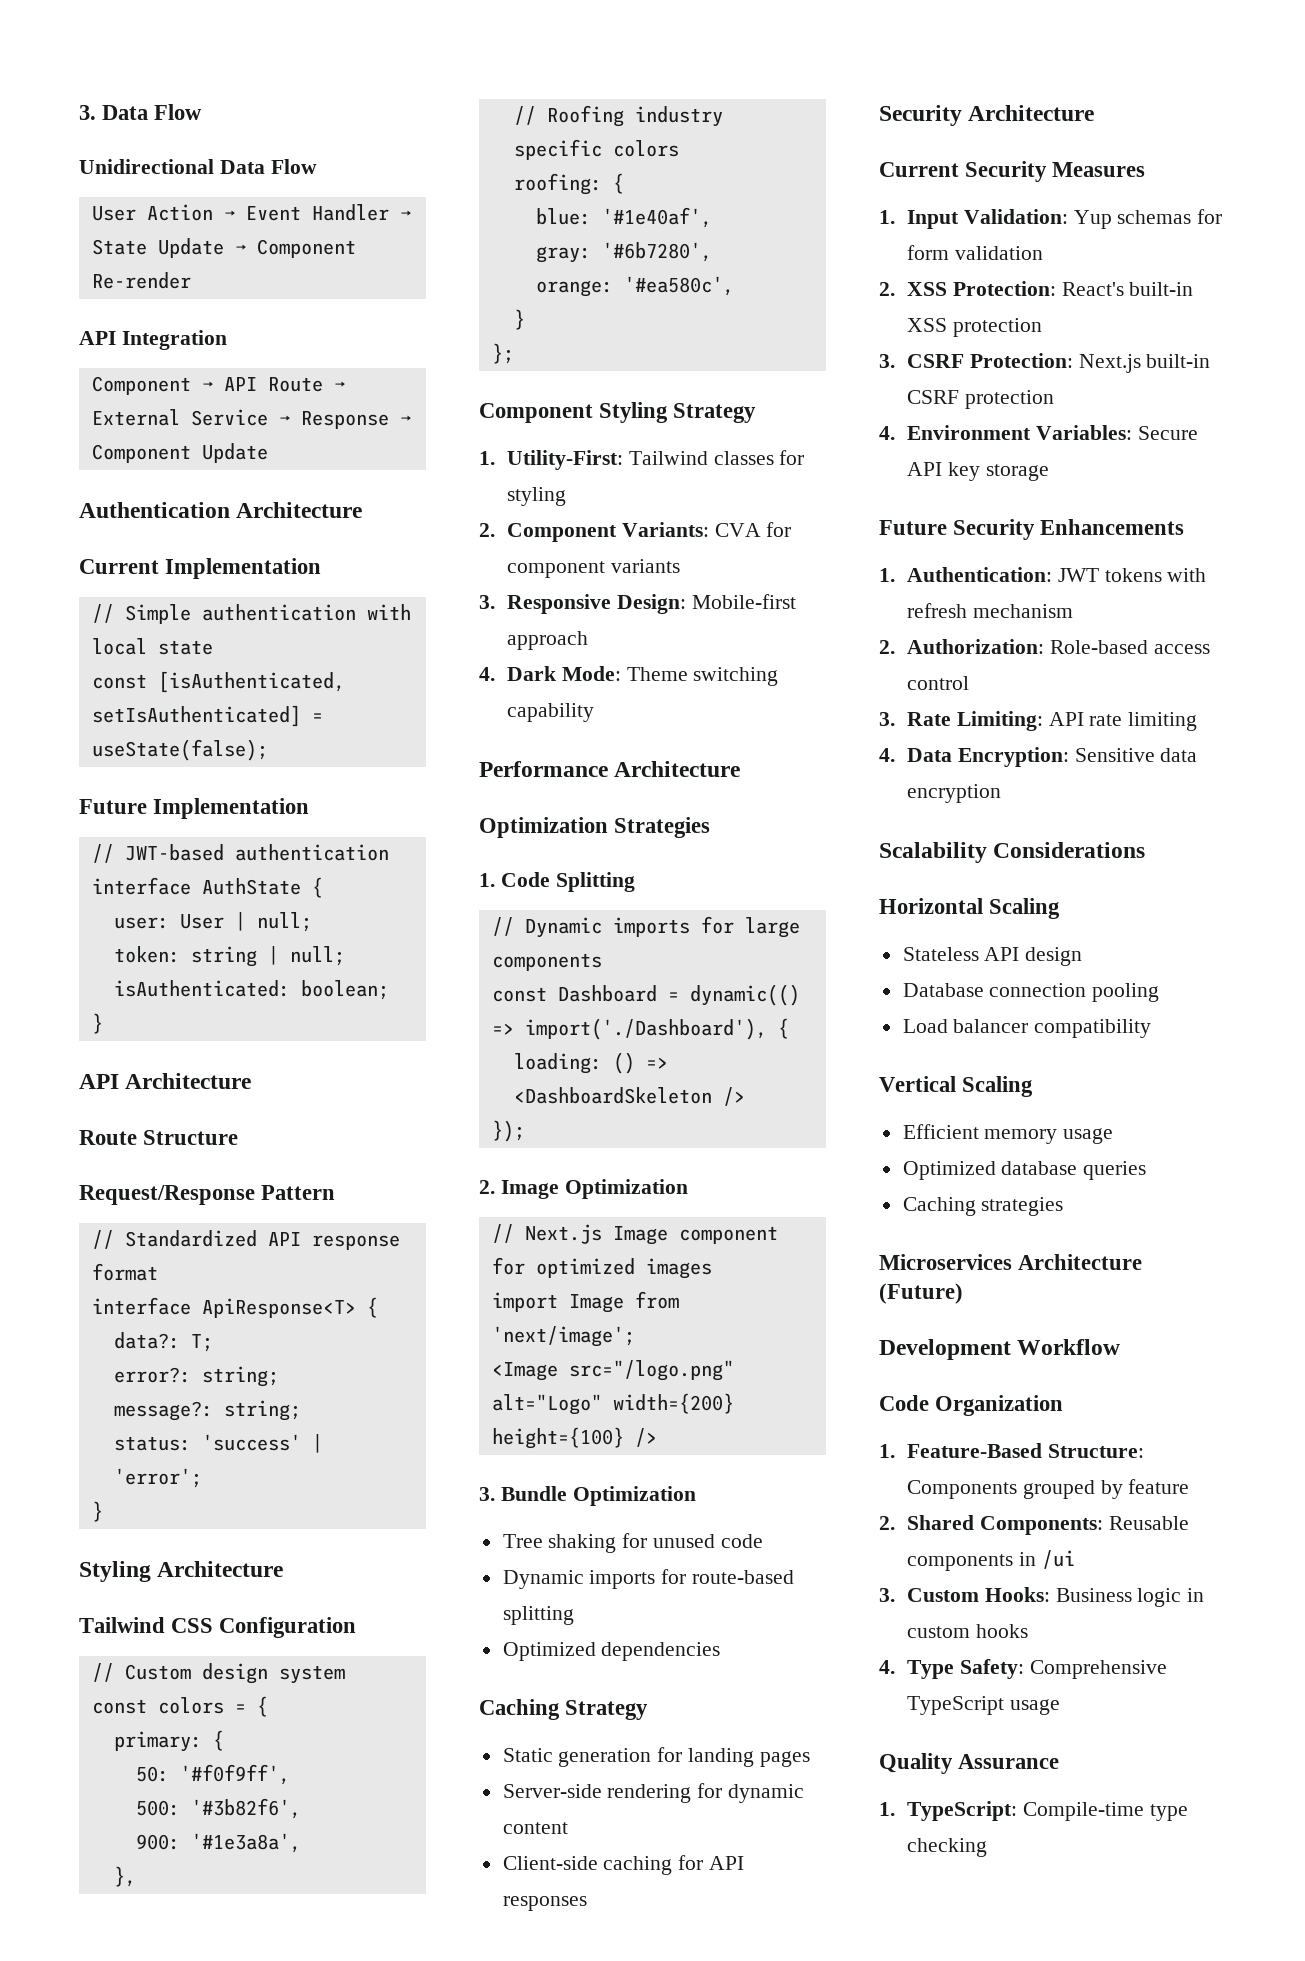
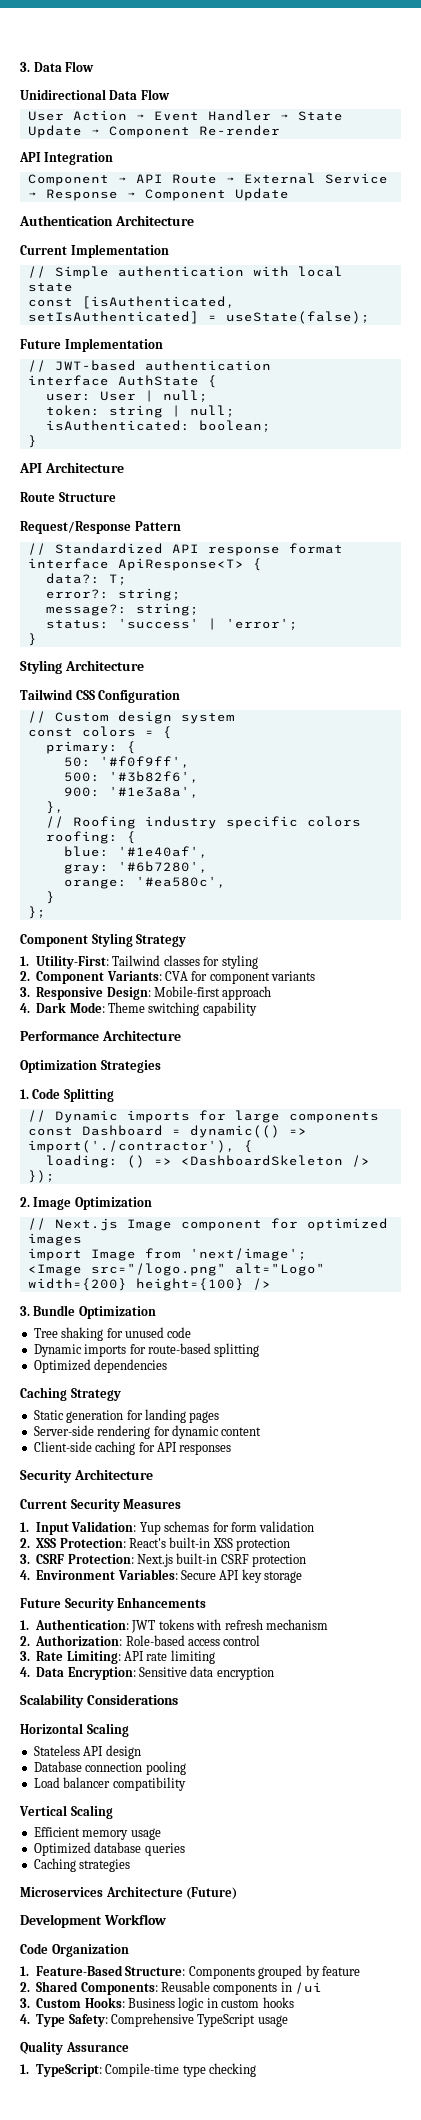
- const Dashboard = dynamic(() => import('./Dashboard'), {
+ const Dashboard = dynamic(() => import('./contractor'), {

